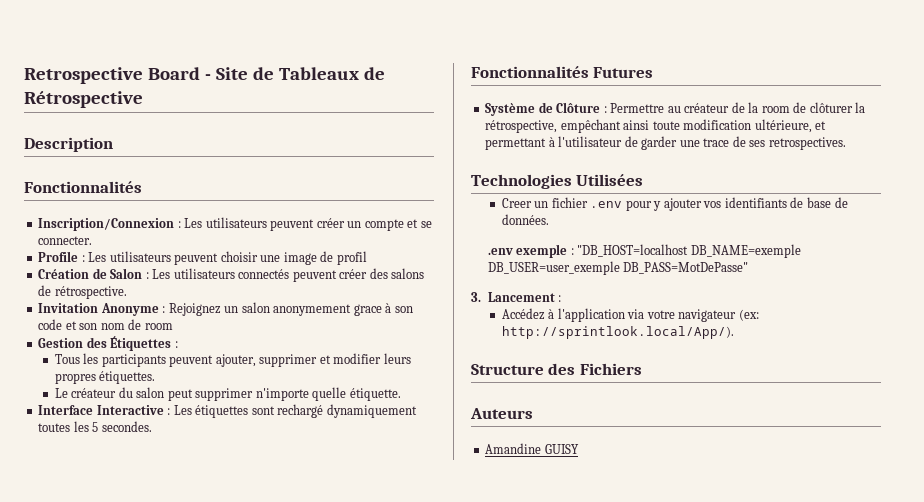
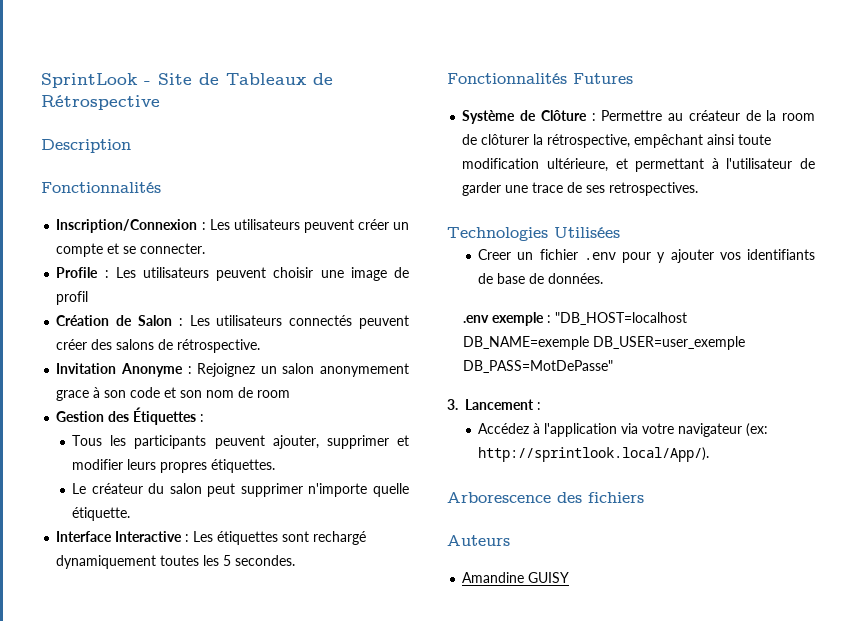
- Retrospective Board - Site de Tableaux de Rétrospective
+ SprintLook - Site de Tableaux de Rétrospective
- Structure des Fichiers
+ Arborescence des fichiers

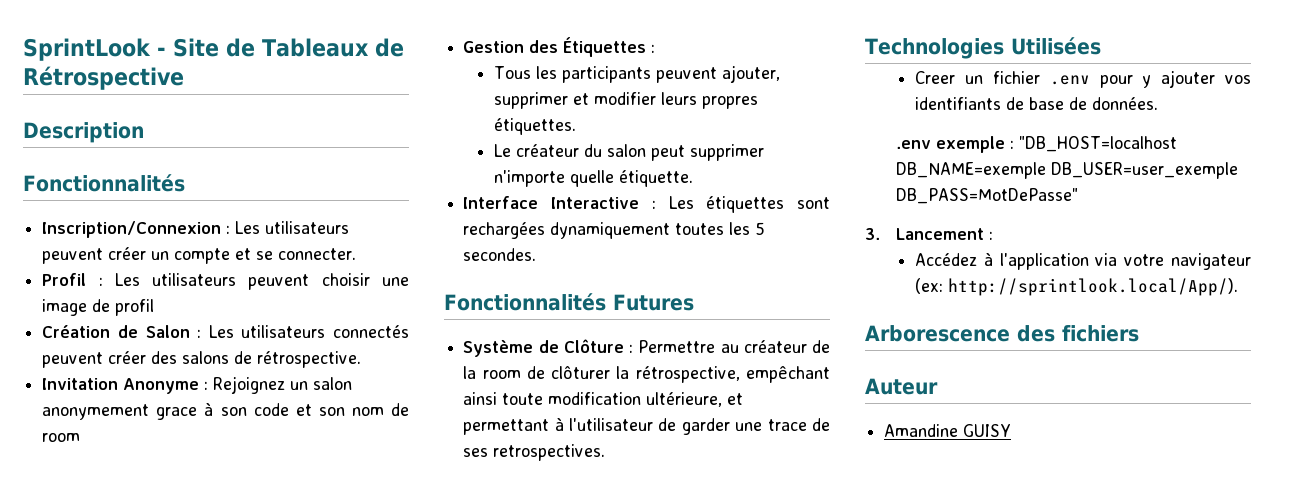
- Profile : Les utilisateurs peuvent choisir une image de profil
+ Profil : Les utilisateurs peuvent choisir une image de profil
- Interface Interactive : Les étiquettes sont rechargé dynamiquement toutes les 5 secondes.
+ Interface Interactive : Les étiquettes sont rechargées dynamiquement toutes les 5 secondes.
- Auteurs
+ Auteur

